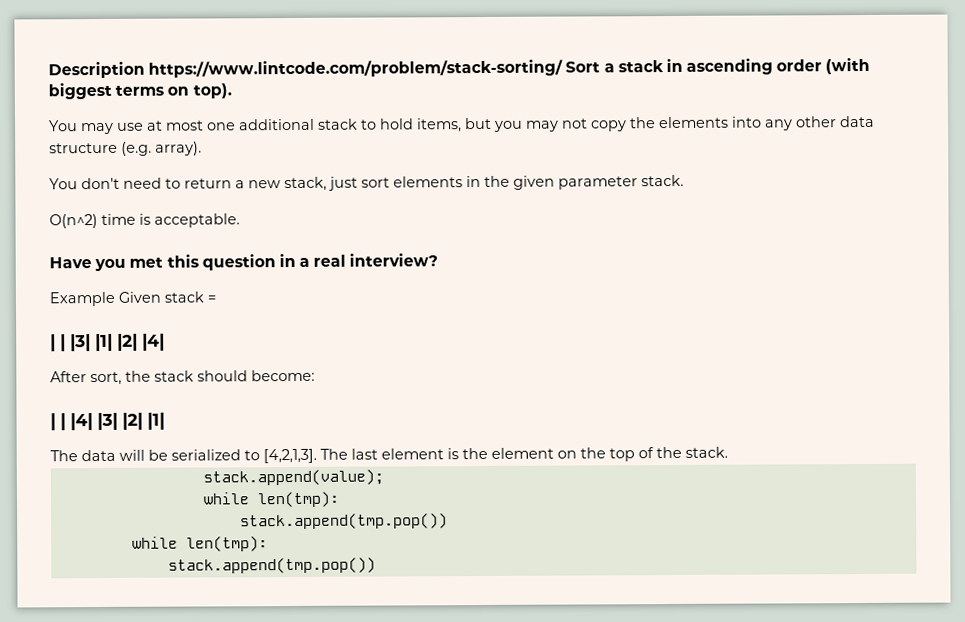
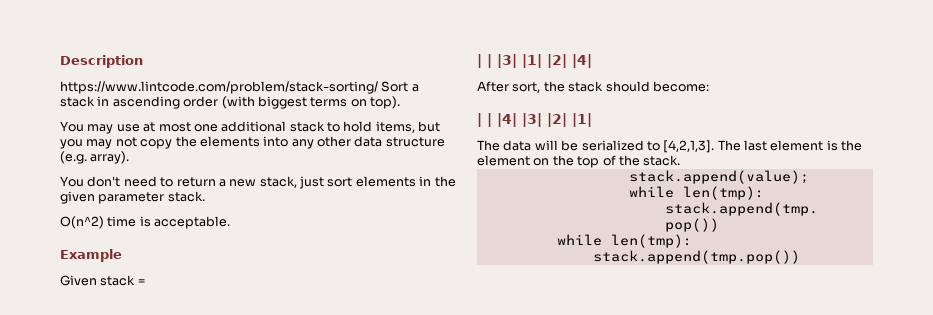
- Description https://www.lintcode.com/problem/stack-sorting/ Sort a stack in ascending order (with biggest terms on top).
+ Description
+ https://www.lintcode.com/problem/stack-sorting/ Sort a stack in ascending order (with biggest terms on top).
- Have you met this question in a real interview?
- Example Given stack =
+ Example
+ Given stack =

